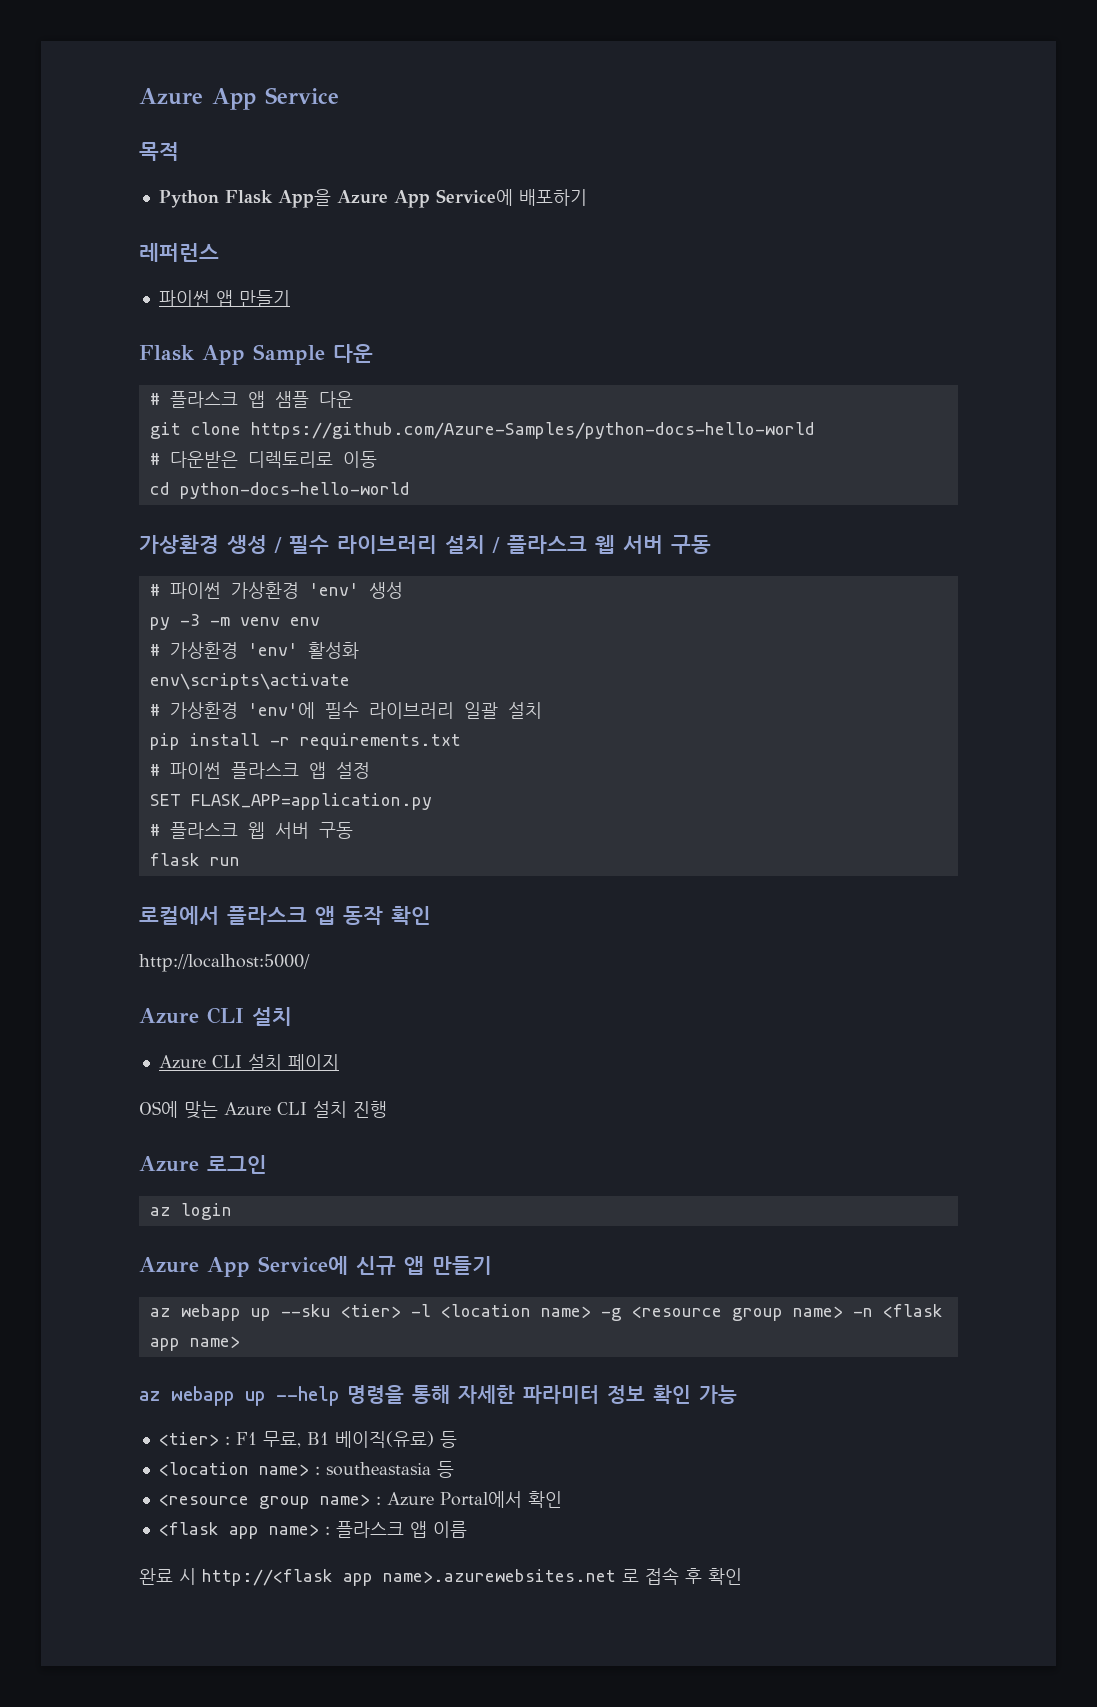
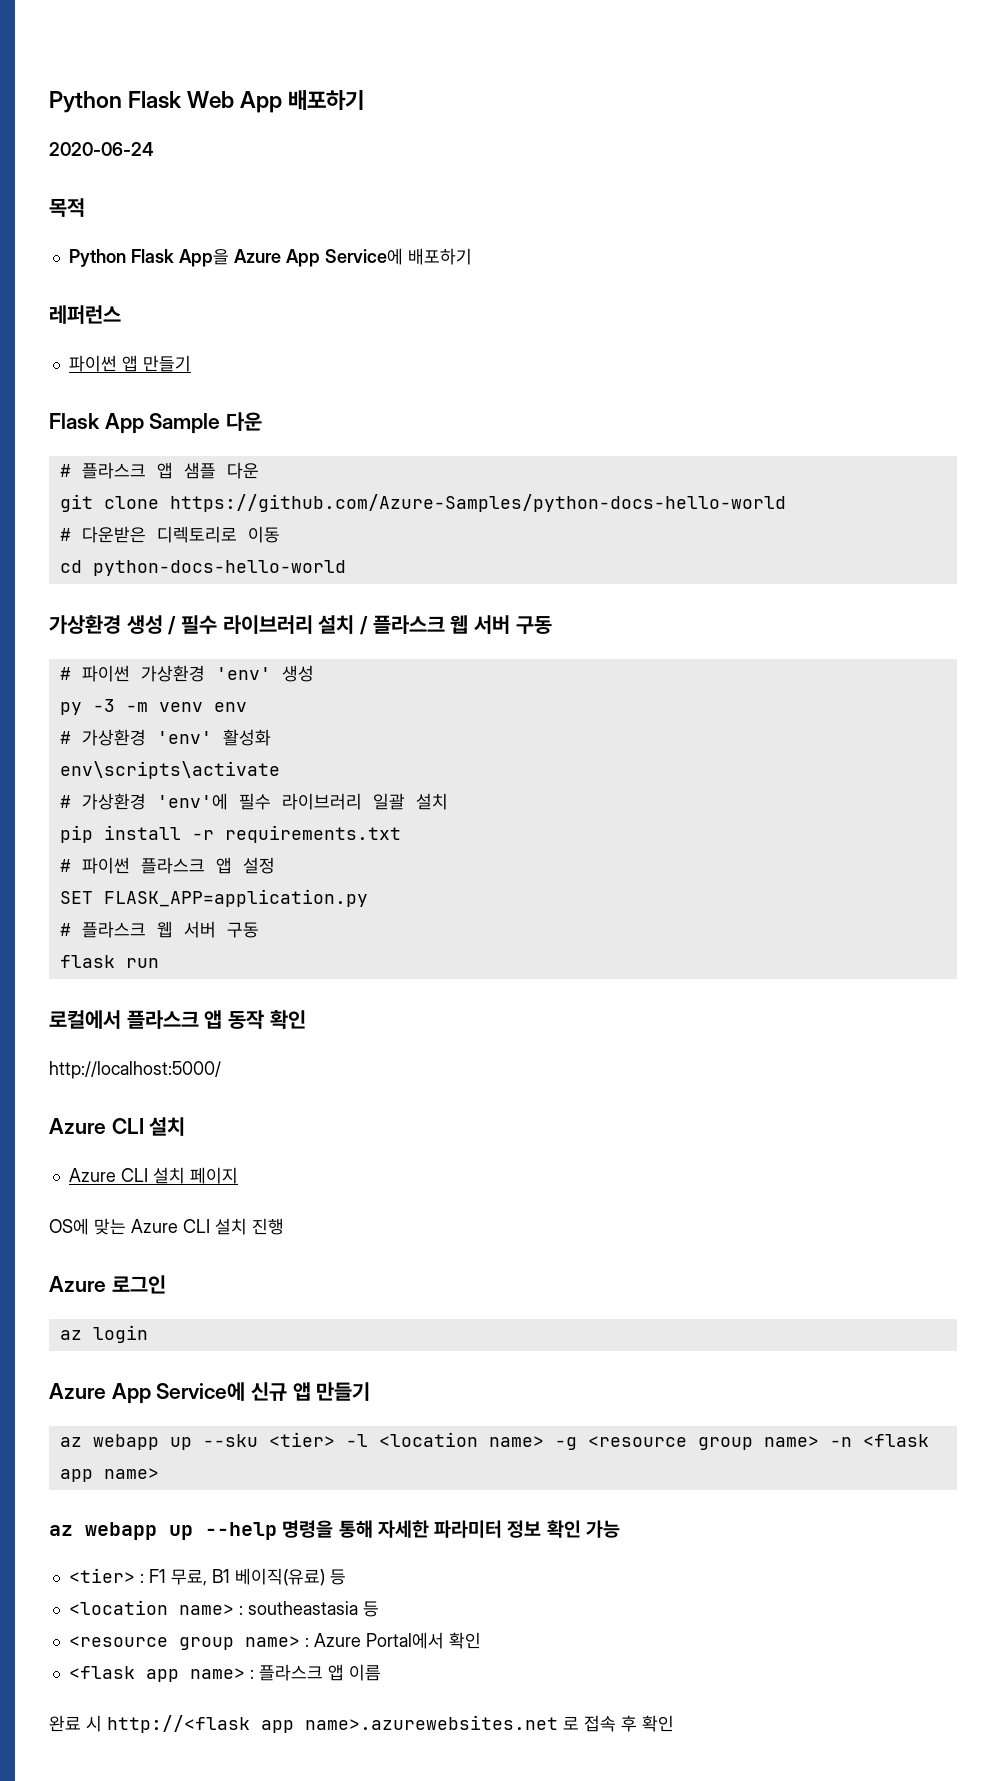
- Azure App Service
+ Python Flask Web App 배포하기
+ 2020-06-24

